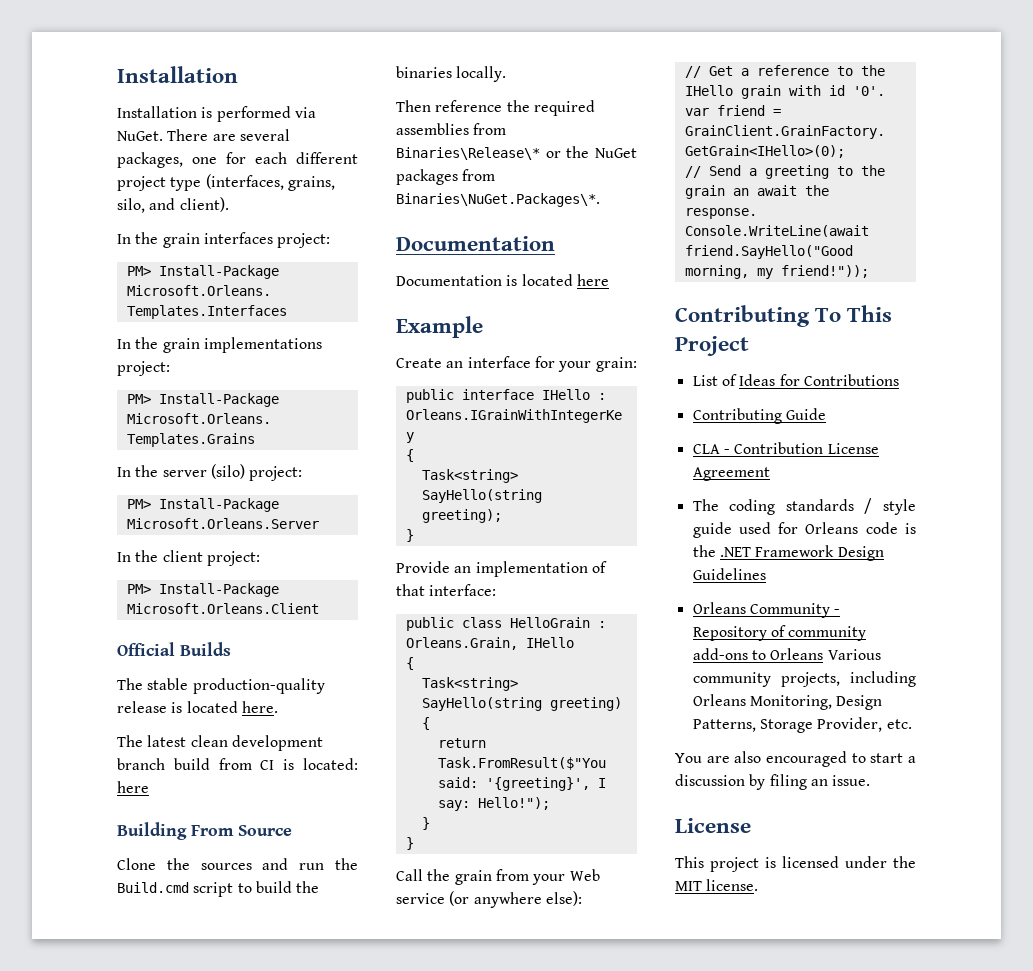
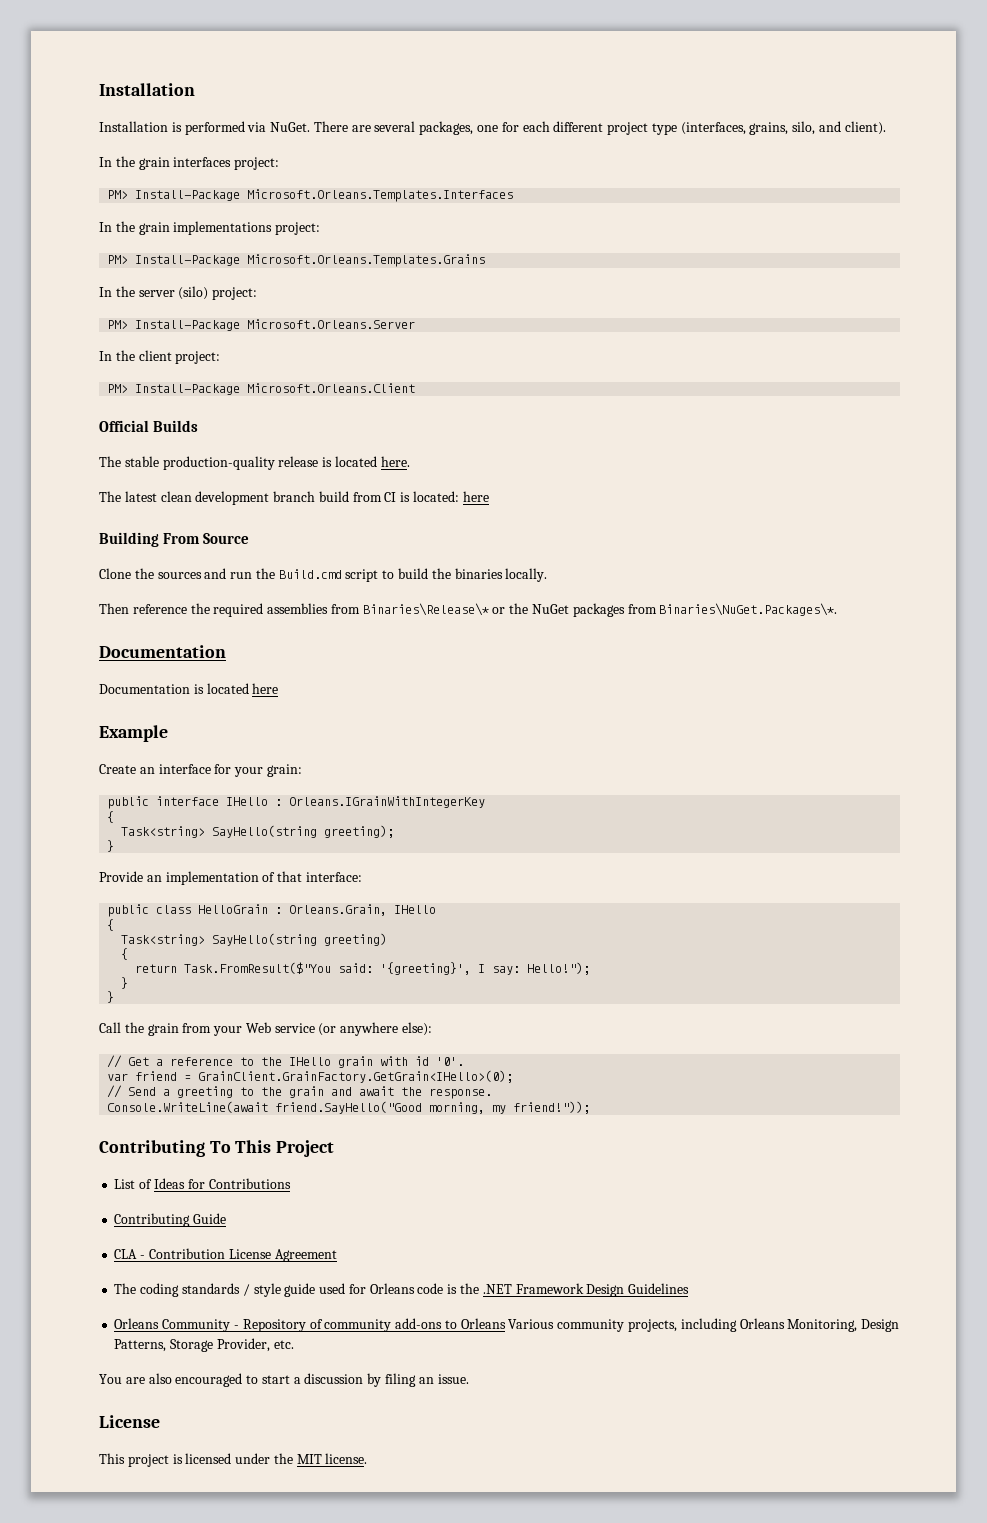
- // Send a greeting to the grain an await the response.
+ // Send a greeting to the grain and await the response.

